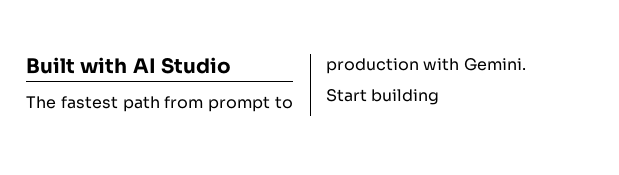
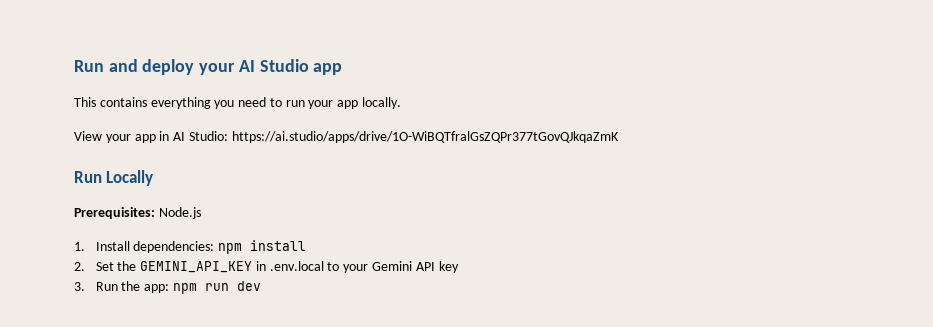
- Built with AI Studio
- The fastest path from prompt to production with Gemini.
- Start building
+ Run and deploy your AI Studio app
+ This contains everything you need to run your app locally.
+ View your app in AI Studio: https://ai.studio/apps/drive/1O-WiBQTfralGsZQPr377tGovQJkqaZmK
+ Run Locally
+ Prerequisites: Node.js
+ 1. Install dependencies: npm install
+ 2. Set the GEMINI_API_KEY in .env.local to your Gemini API key
+ 3. Run the app: npm run dev

